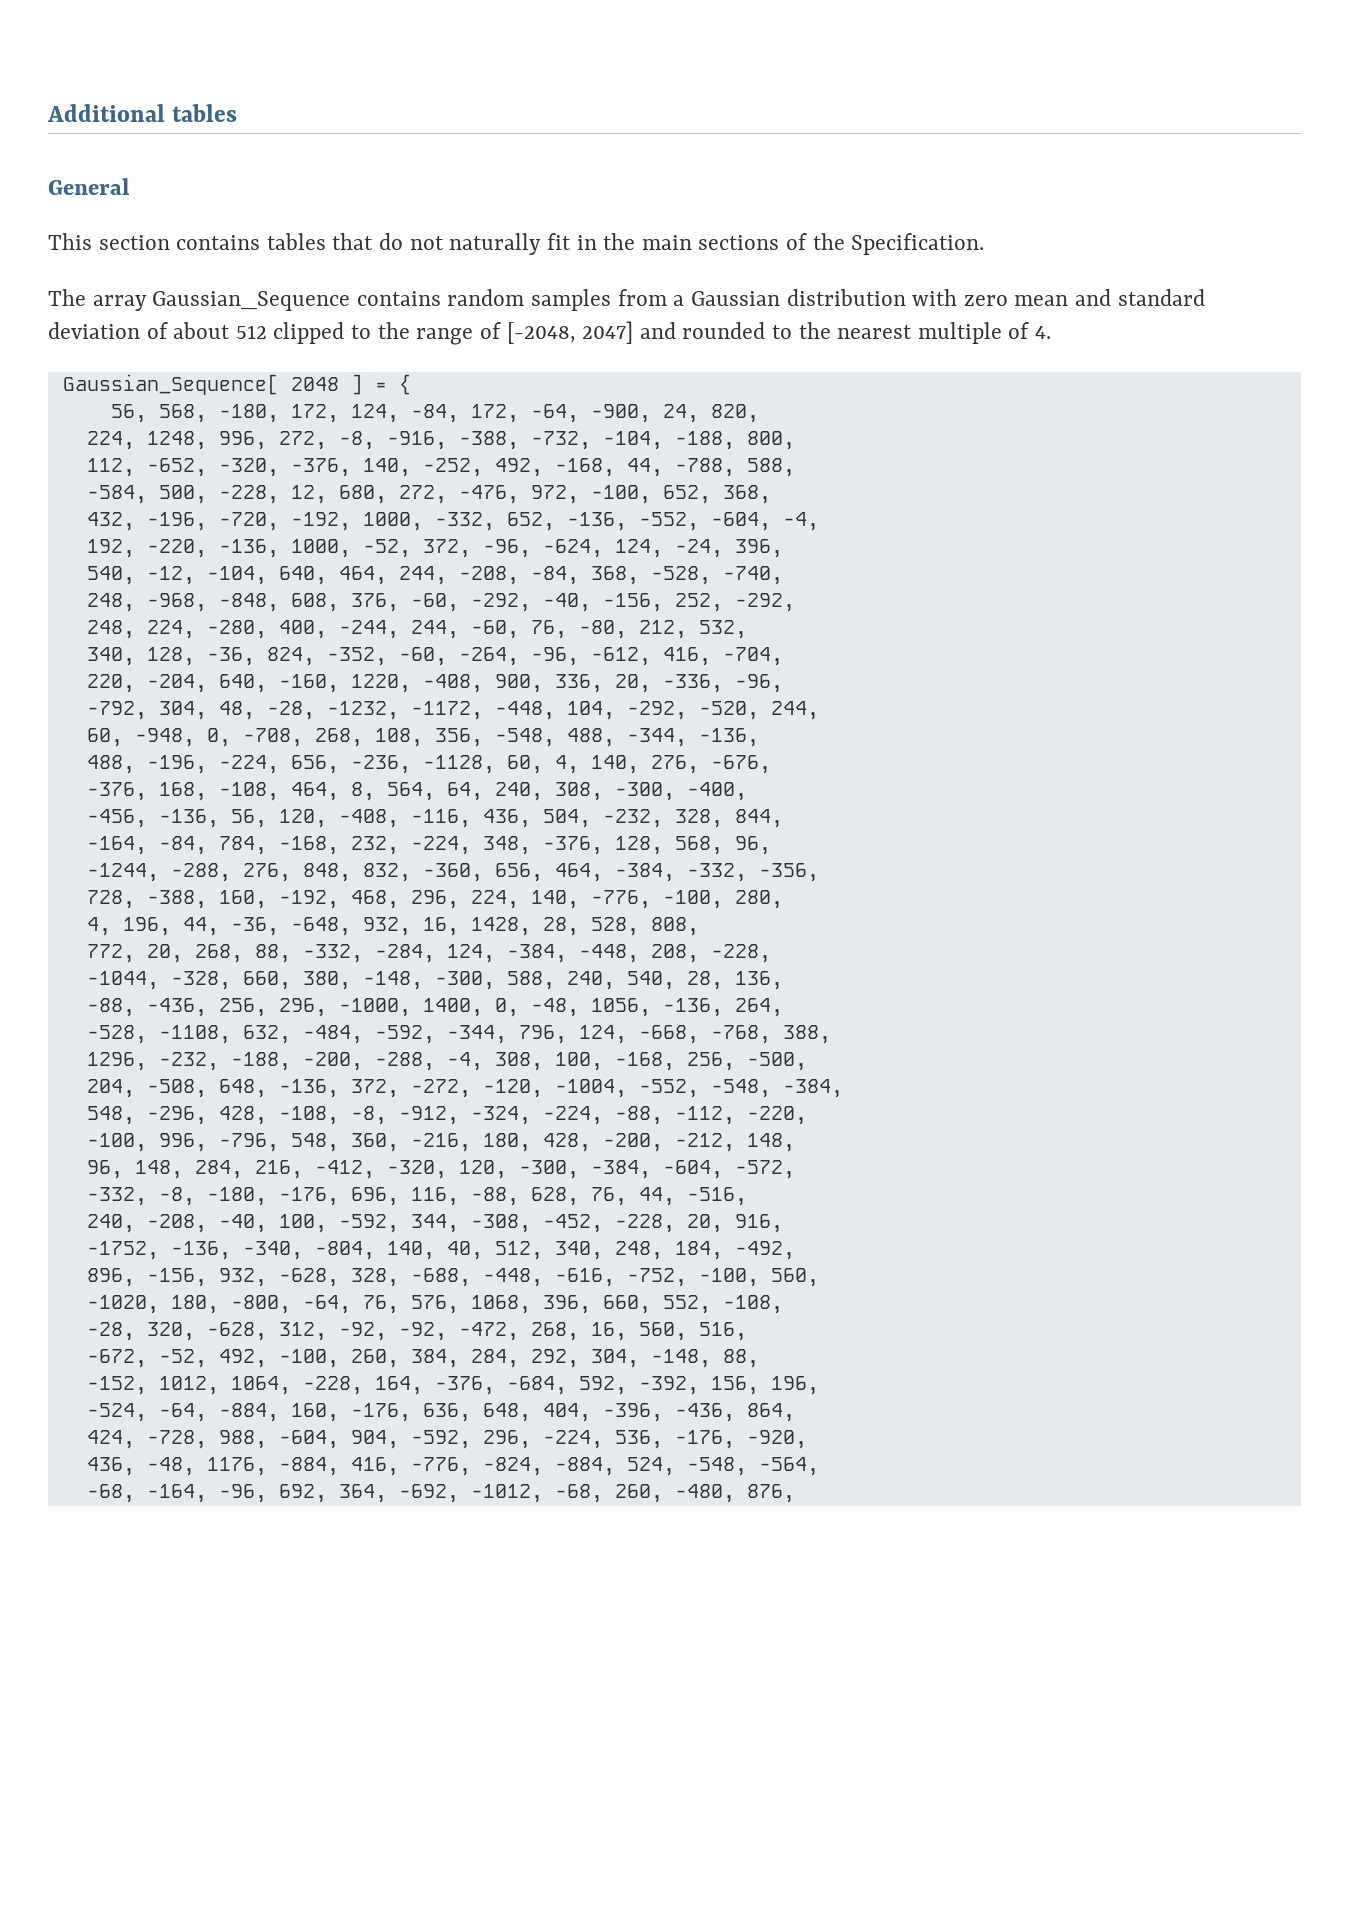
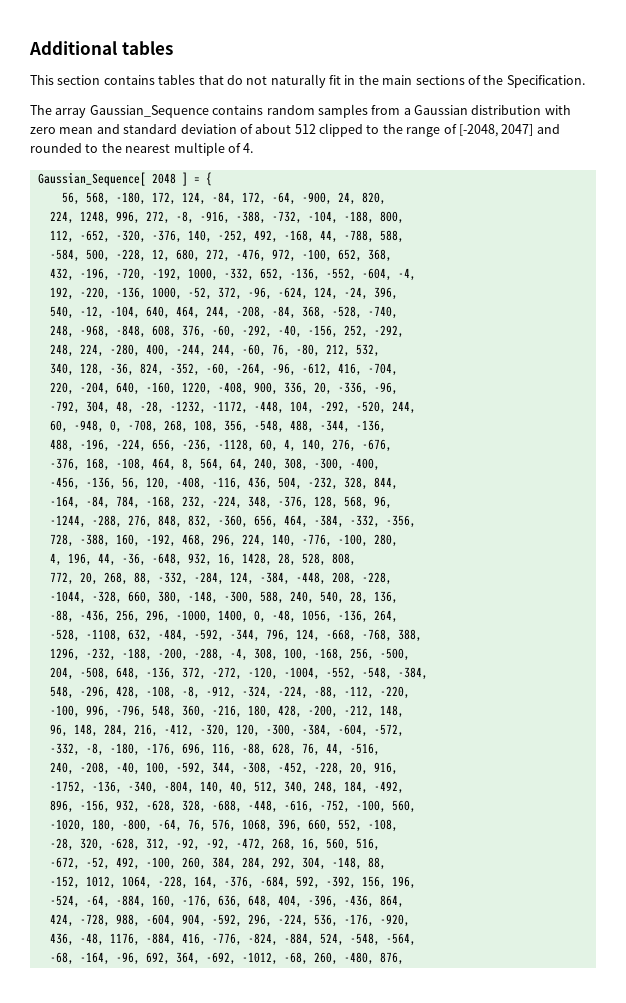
- General

